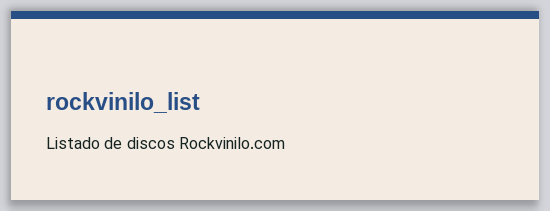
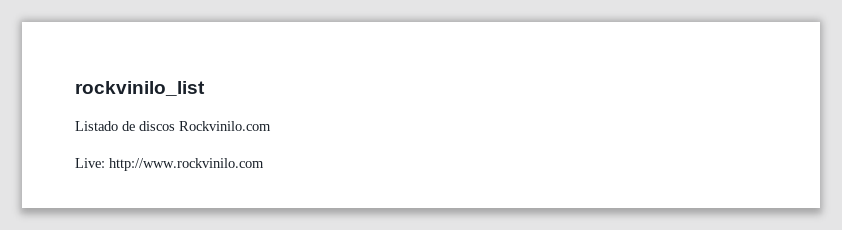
+ Live: http://www.rockvinilo.com

